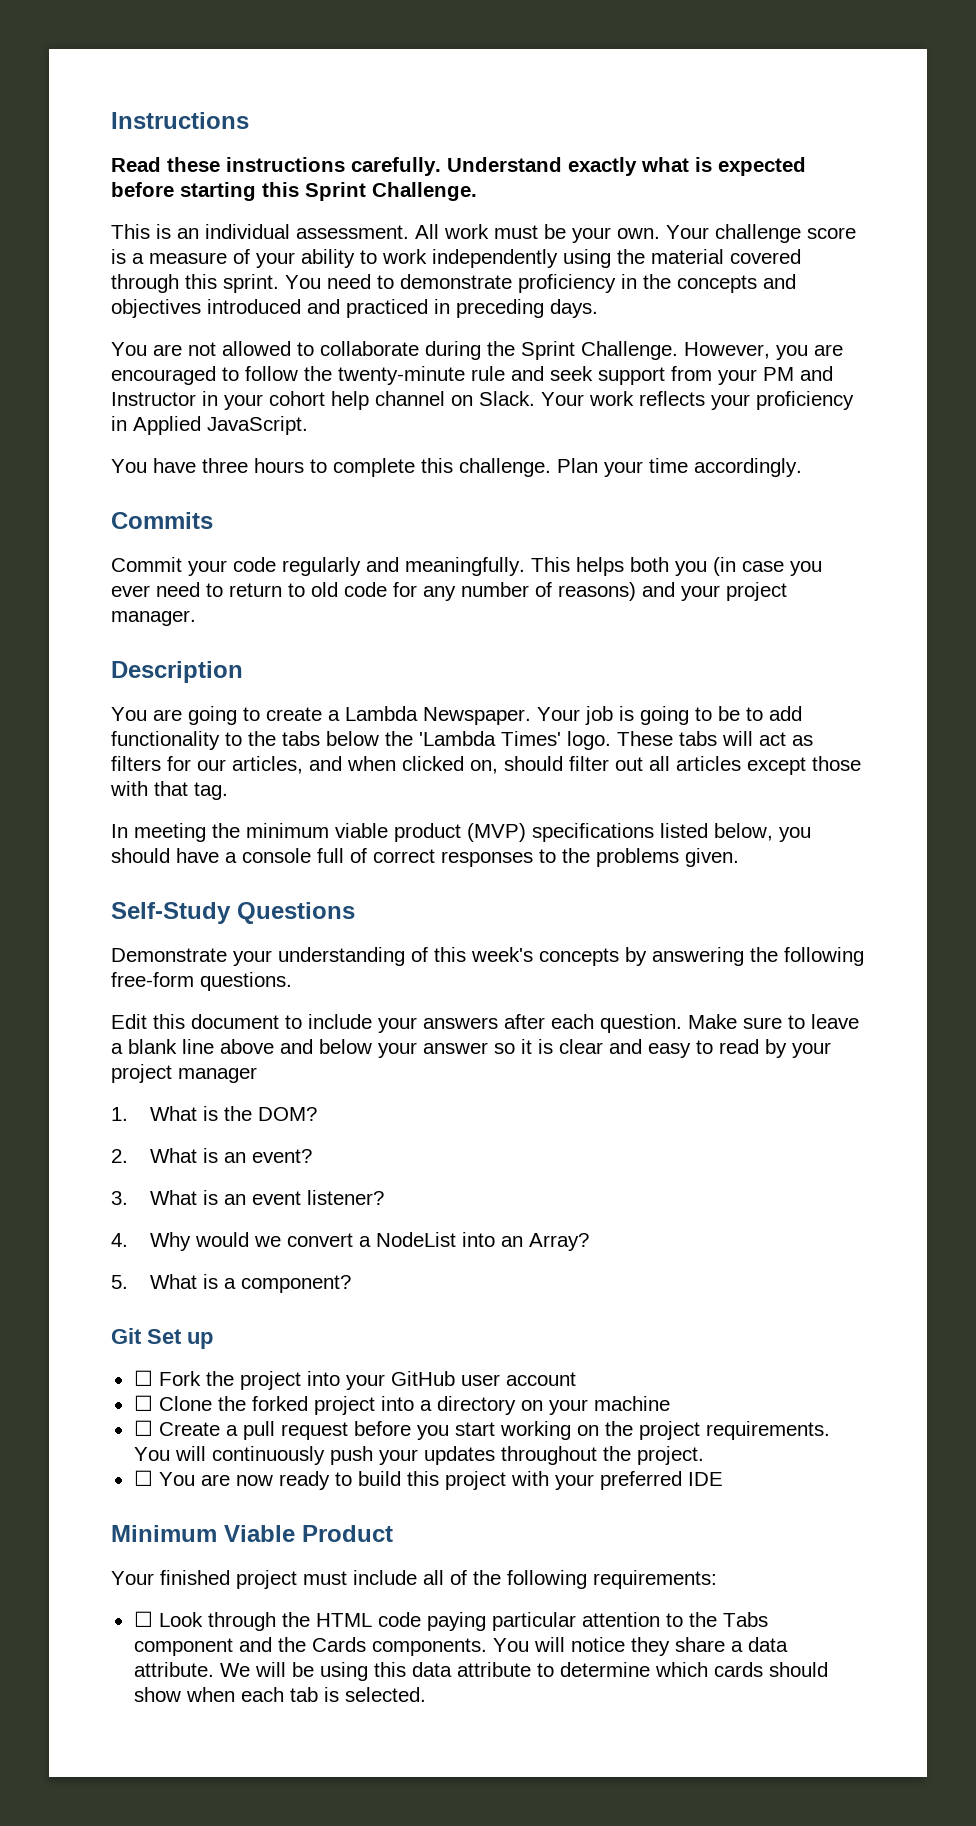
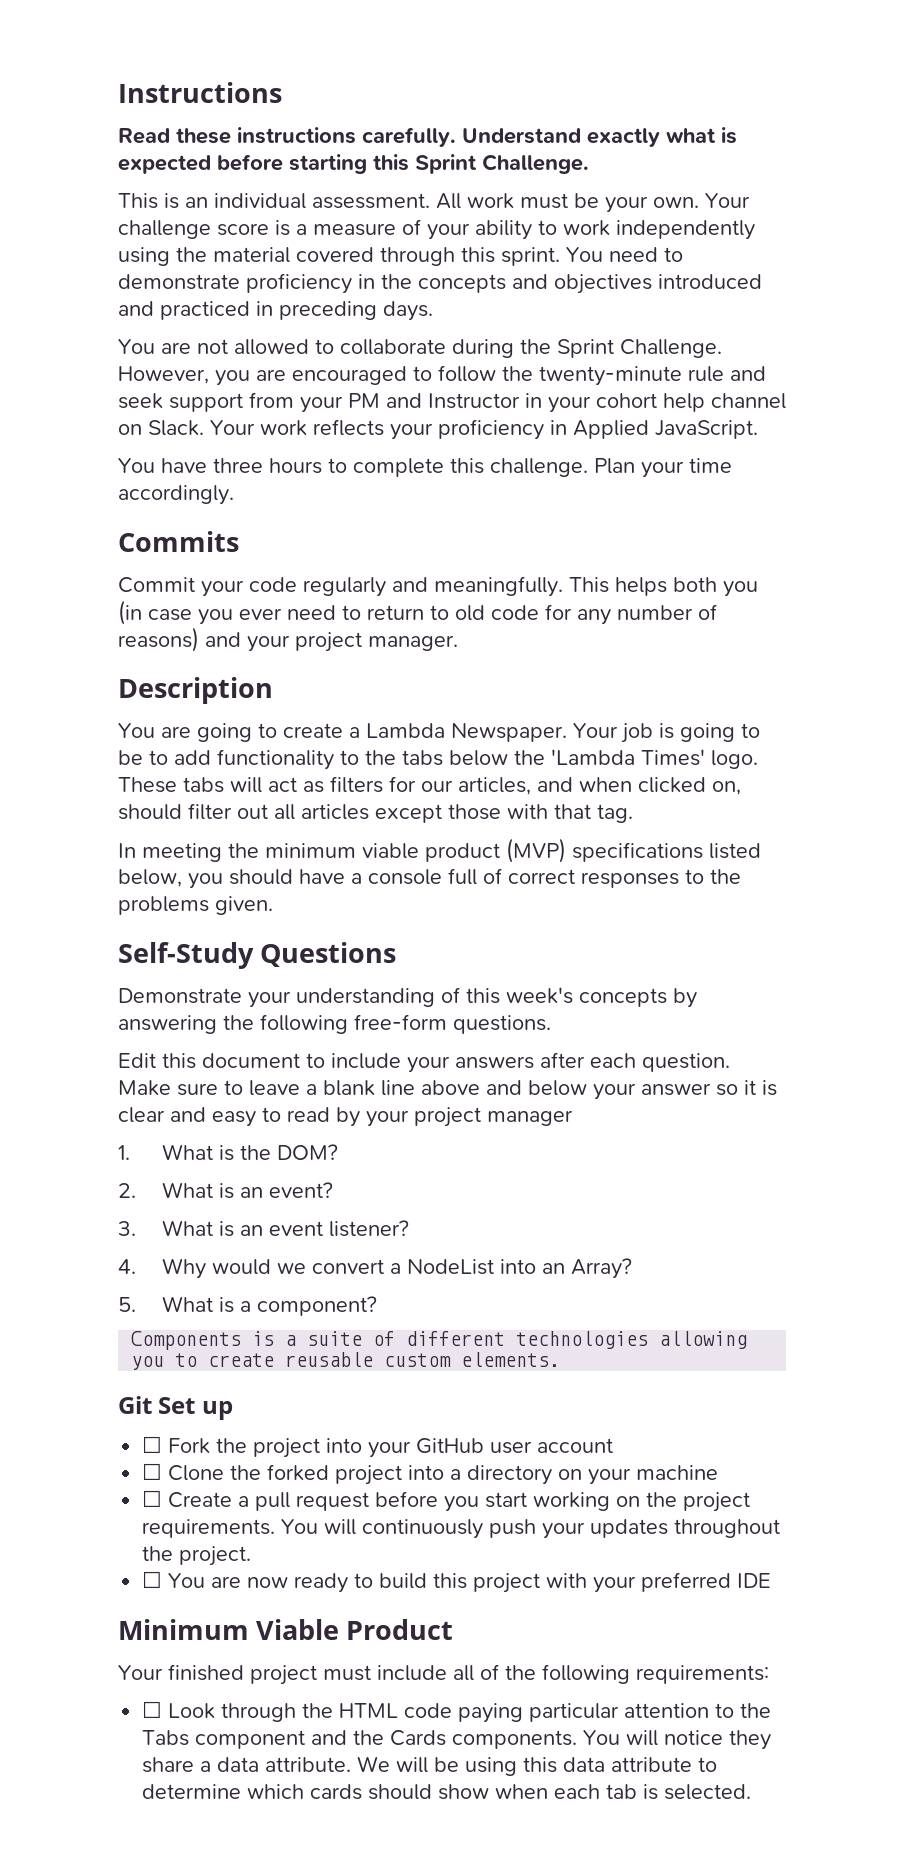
+ Components is a suite of different technologies allowing you to create reusable custom elements.

